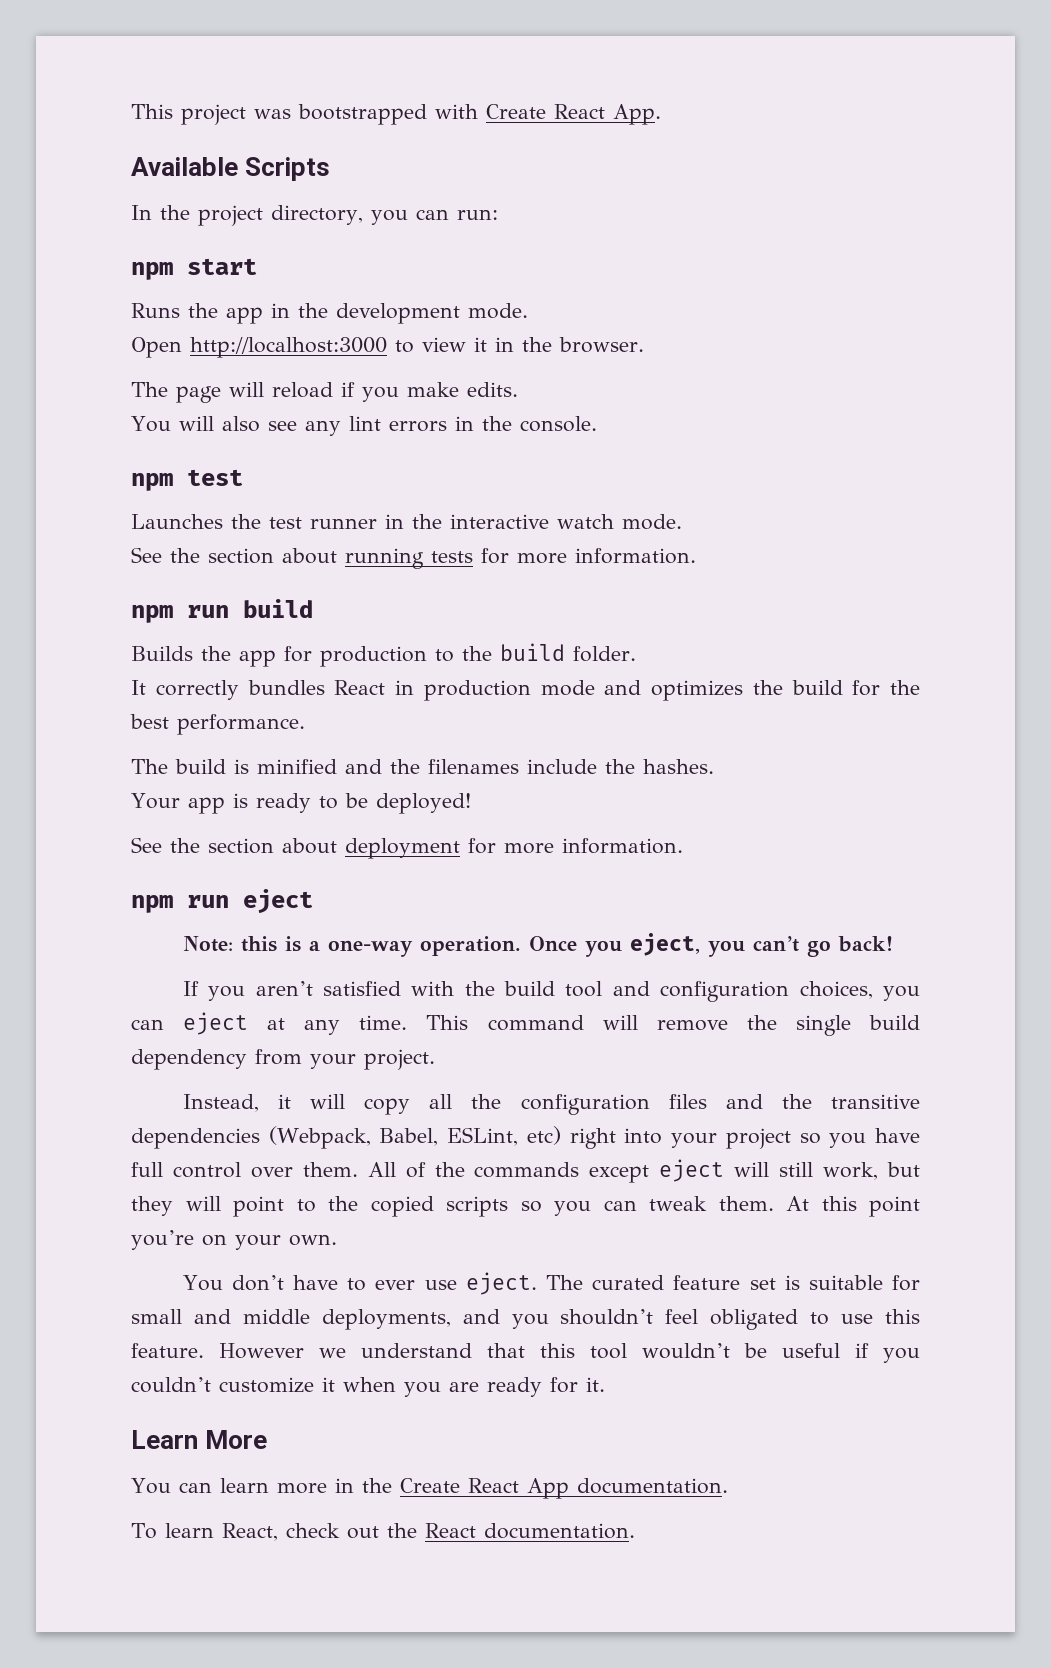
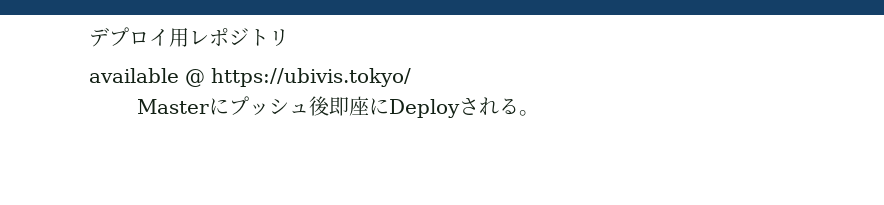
- This project was bootstrapped with Create React App.
- Available Scripts
- In the project directory, you can run:
- npm start
- Runs the app in the development mode.
- Open http://localhost:3000 to view it in the browser.
- The page will reload if you make edits.
- You will also see any lint errors in the console.
- npm test
- Launches the test runner in the interactive watch mode.
- See the section about running tests for more information.
- npm run build
- Builds the app for production to the build folder.
- It correctly bundles React in production mode and optimizes the build for the best performance.
- The build is minified and the filenames include the hashes.
- Your app is ready to be deployed!
- See the section about deployment for more information.
- npm run eject
- Note: this is a one-way operation. Once you eject, you can’t go back!
- If you aren’t satisfied with the build tool and configuration choices, you can eject at any time. This command will remove the single build dependency from your project.
- Instead, it will copy all the configuration files and the transitive dependencies (Webpack, Babel, ESLint, etc) right into your project so you have full control over them. All of the commands except eject will still work, but they will point to the copied scripts so you can tweak them. At this point you’re on your own.
- You don’t have to ever use eject. The curated feature set is suitable for small and middle deployments, and you shouldn’t feel obligated to use this feature. However we understand that this tool wouldn’t be useful if you couldn’t customize it when you are ready for it.
- Learn More
- You can learn more in the Create React App documentation.
- To learn React, check out the React documentation.
+ デプロイ用レポジトリ
+ available @ https://ubivis.tokyo/
+ Masterにプッシュ後即座にDeployされる。

